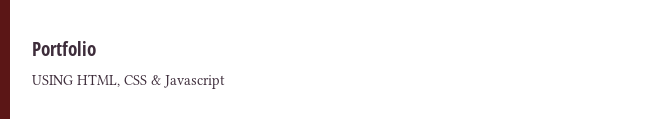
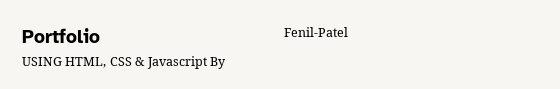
- USING HTML, CSS & Javascript
+ USING HTML, CSS & Javascript By Fenil-Patel

